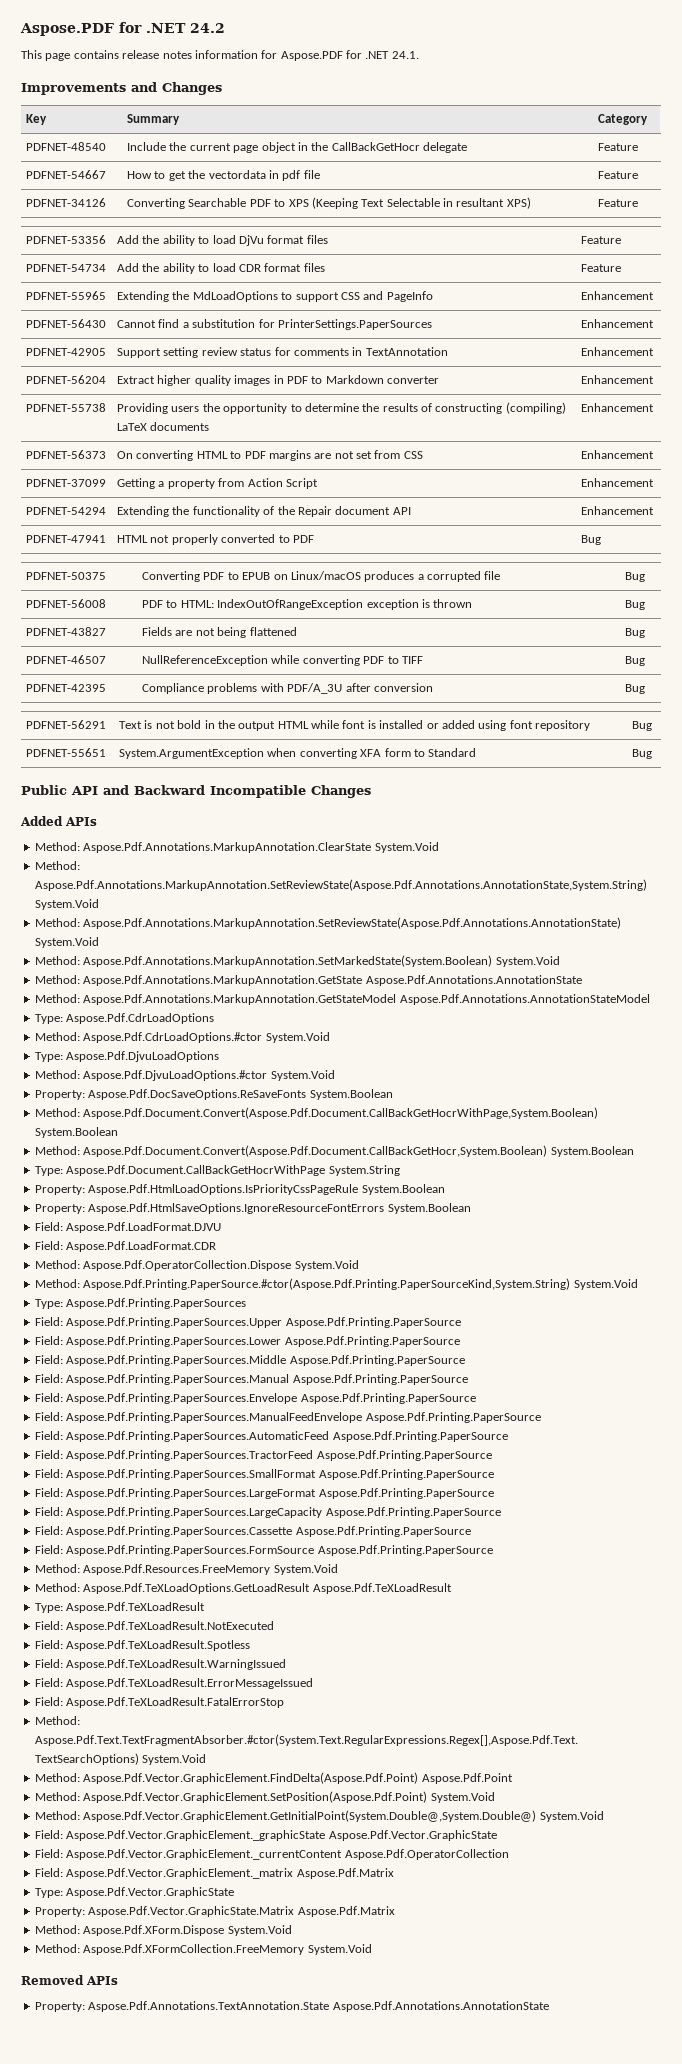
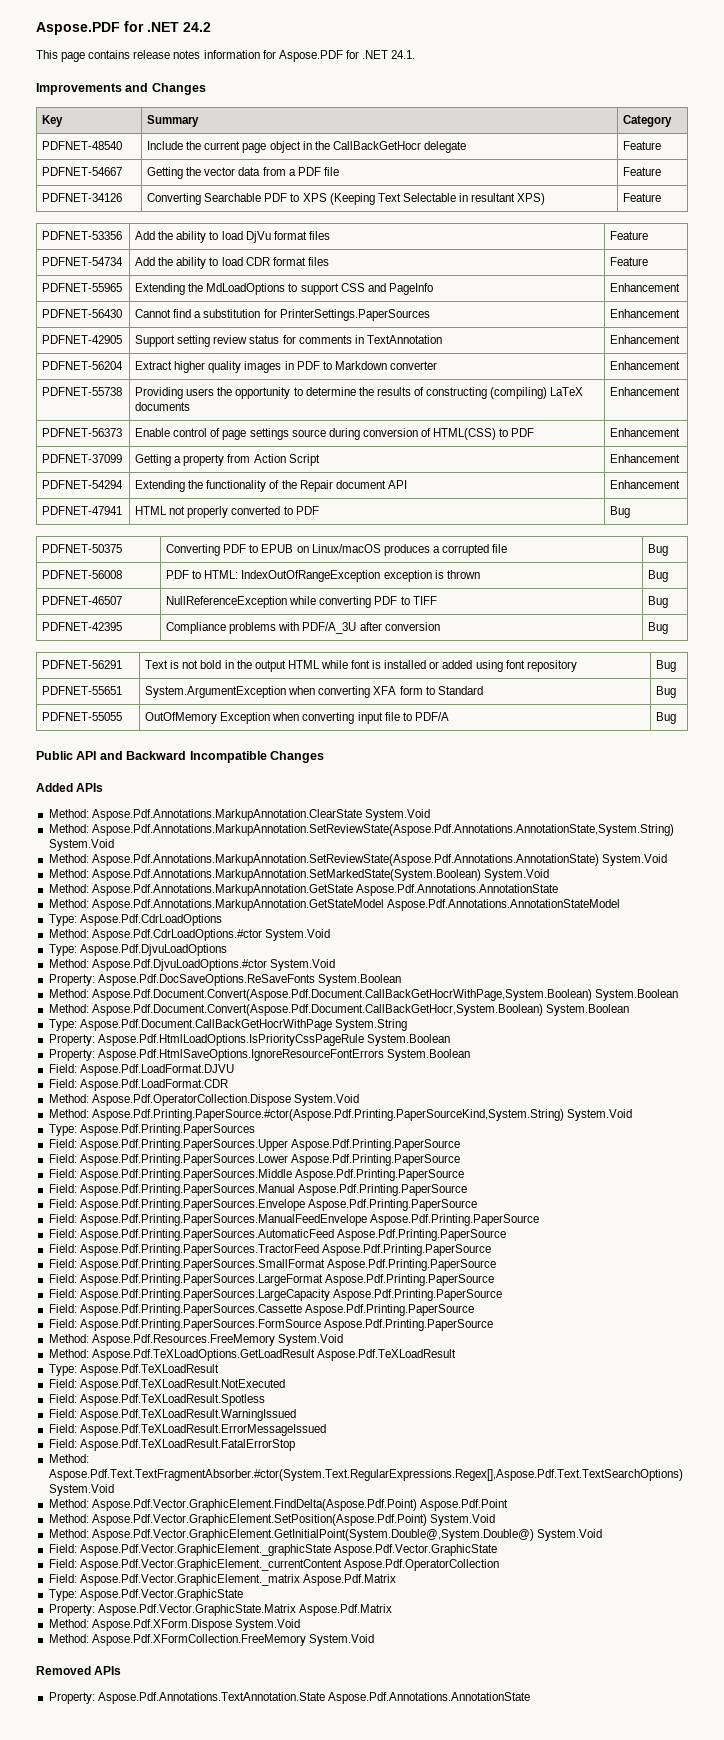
- PDFNET-54667 | How to get the vectordata in pdf file | Feature
+ PDFNET-54667 | Getting the vector data from a PDF file | Feature
- PDFNET-56373 | On converting HTML to PDF margins are not set from CSS | Enhancement
+ PDFNET-56373 | Enable control of page settings source during conversion of HTML(CSS) to PDF | Enhancement
- PDFNET-43827 | Fields are not being flattened | Bug
+ PDFNET-55055 | OutOfMemory Exception when converting input file to PDF/A | Bug

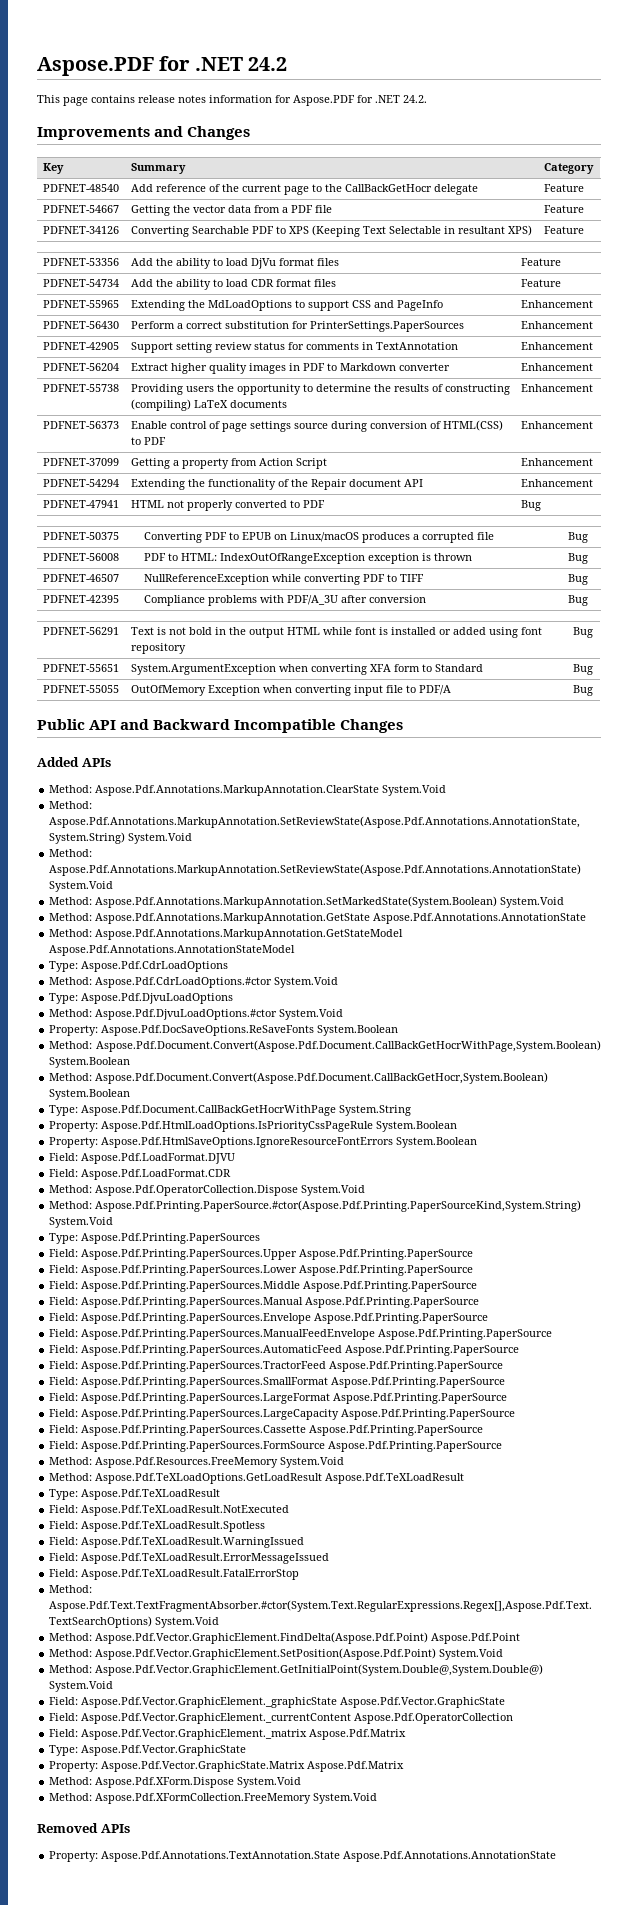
- This page contains release notes information for Aspose.PDF for .NET 24.1.
+ This page contains release notes information for Aspose.PDF for .NET 24.2.
- PDFNET-48540 | Include the current page object in the CallBackGetHocr delegate | Feature
+ PDFNET-48540 | Add reference of the current page to the CallBackGetHocr delegate | Feature
- PDFNET-56430 | Cannot find a substitution for PrinterSettings.PaperSources | Enhancement
+ PDFNET-56430 | Perform a correct substitution for PrinterSettings.PaperSources | Enhancement

